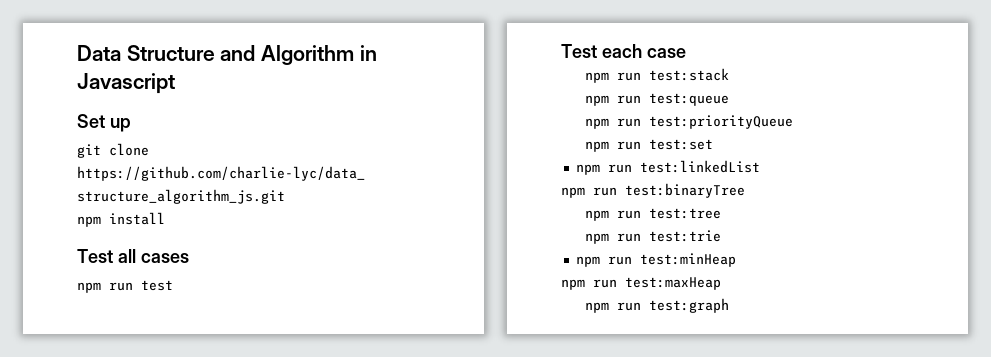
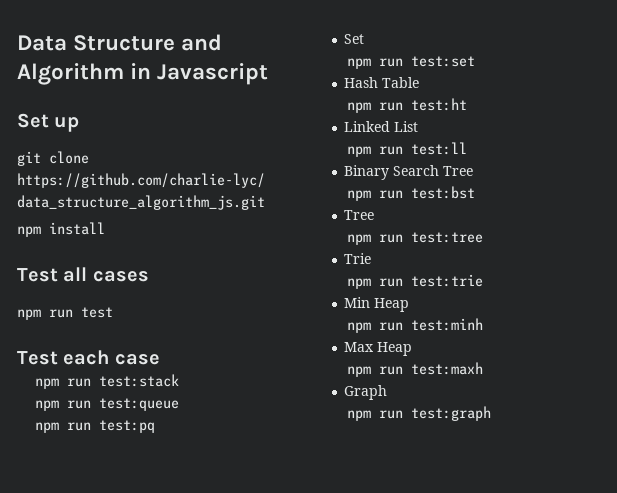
- npm run test:priorityQueue
+ npm run test:pq
+ Set
- npm run test:linkedList
- npm run test:binaryTree
+ Hash Table
+ npm run test:ht
+ Linked List
+ npm run test:ll
+ Binary Search Tree
+ npm run test:bst
+ Tree
+ Trie
- npm run test:minHeap
- npm run test:maxHeap
+ Min Heap
+ npm run test:minh
+ Max Heap
+ npm run test:maxh
+ Graph

